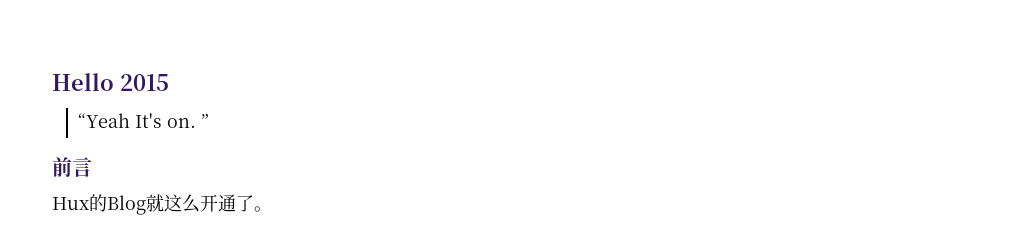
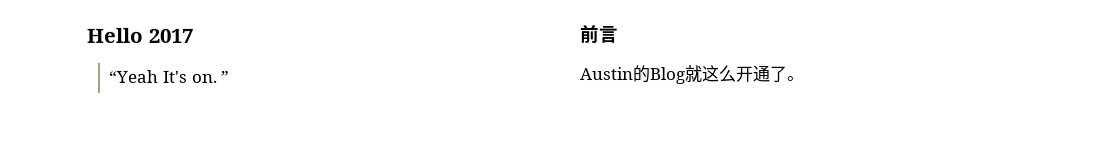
- Hello 2015
+ Hello 2017
- Hux的Blog就这么开通了。
+ Austin的Blog就这么开通了。

